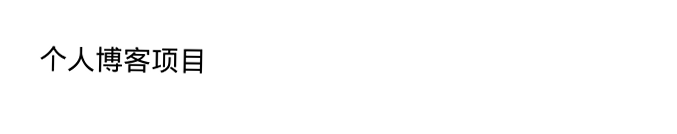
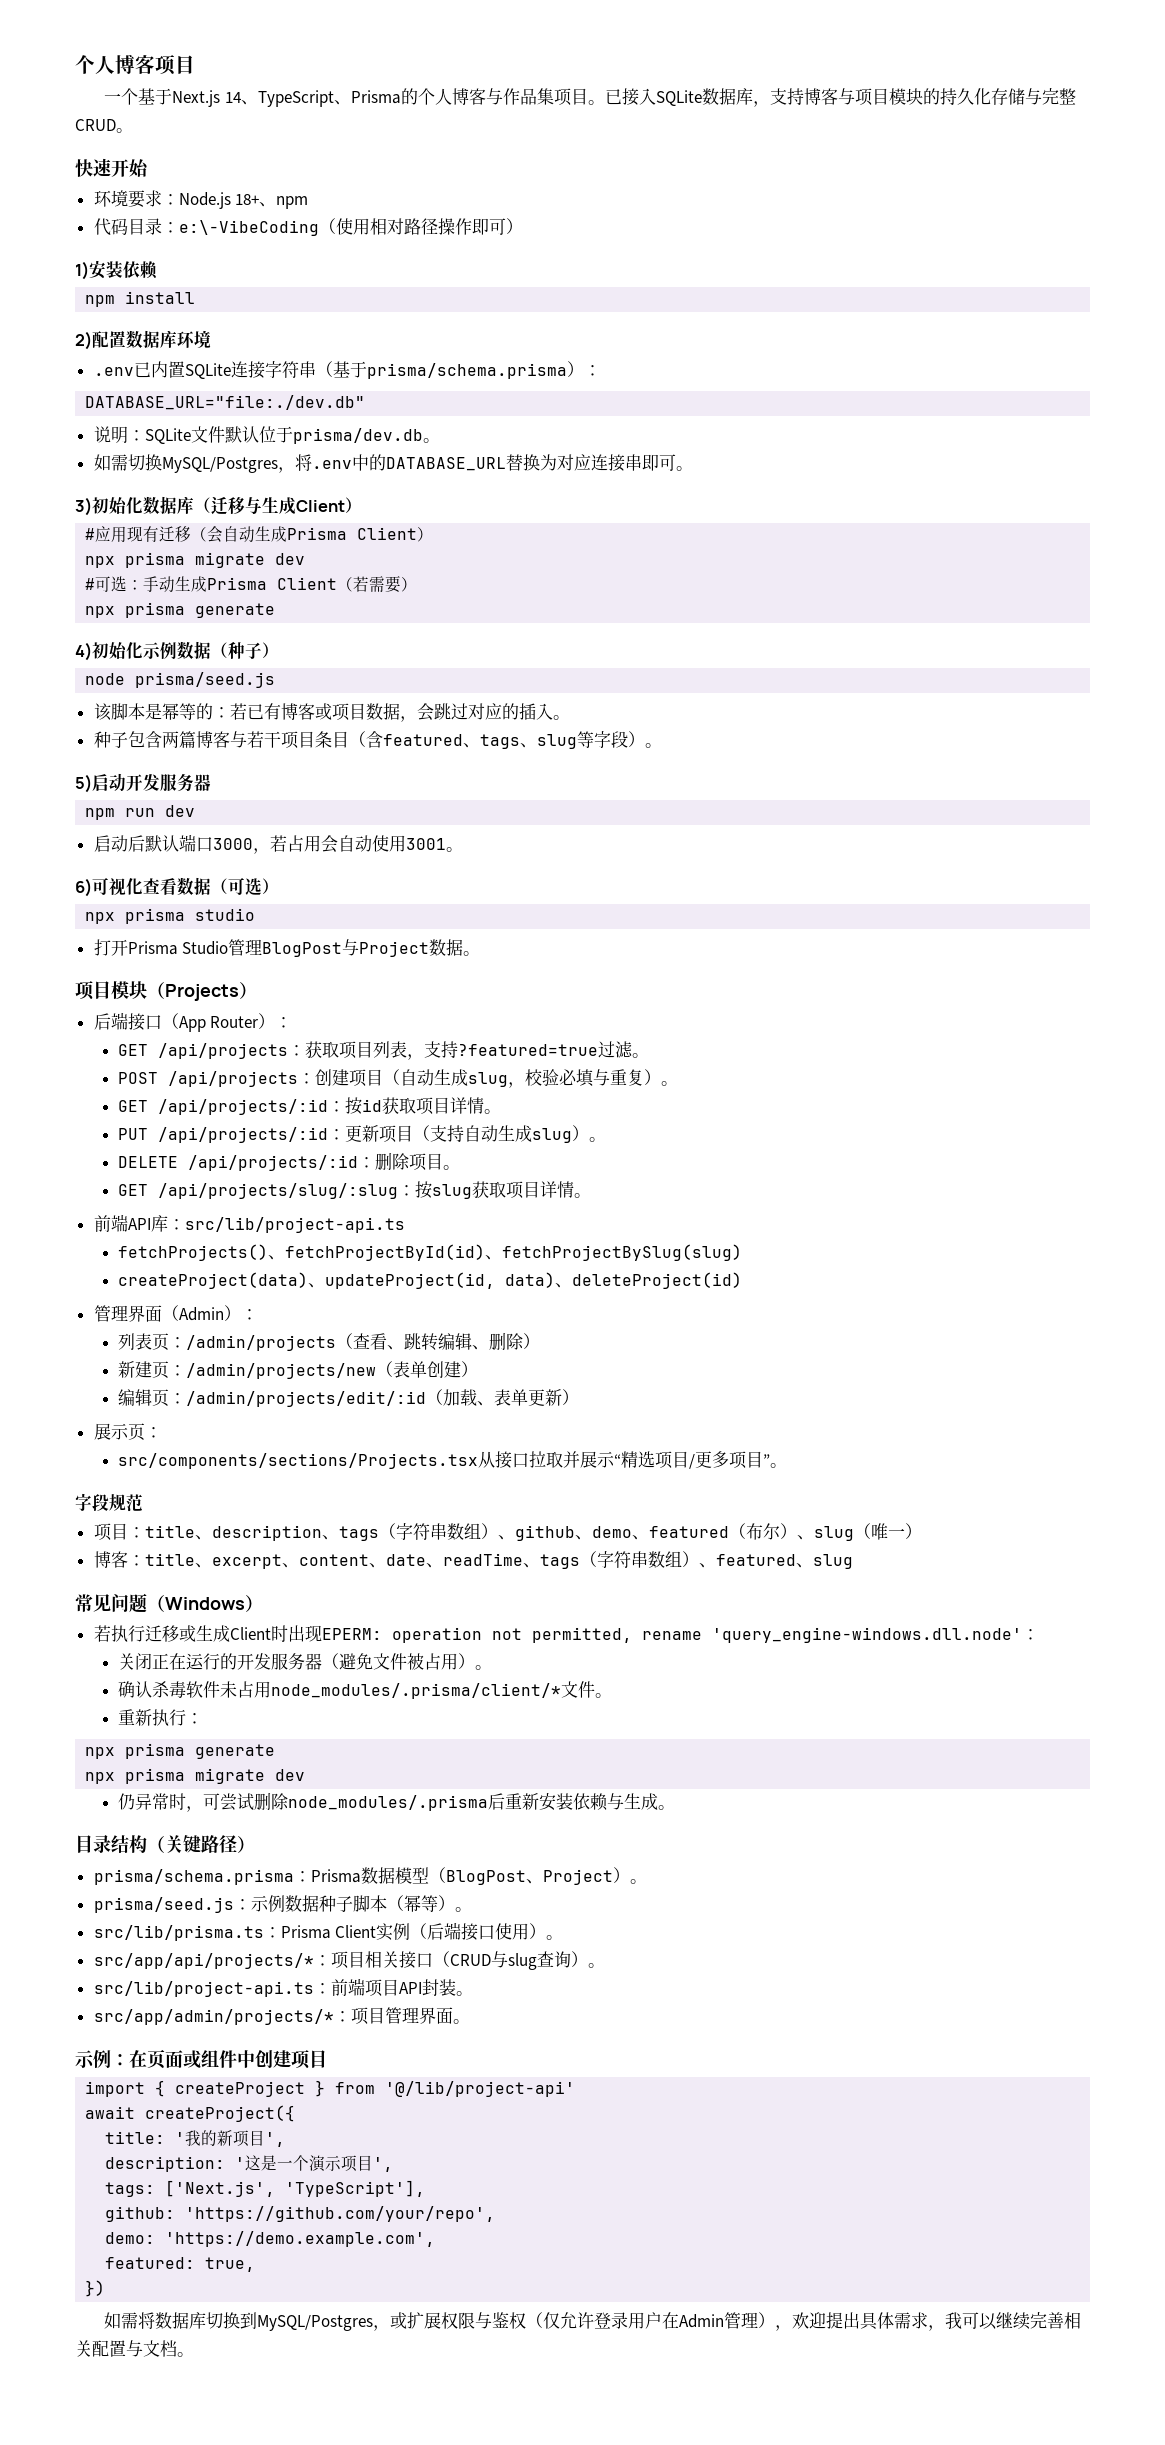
+ 一个基于Next.js 14、TypeScript、Prisma的个人博客与作品集项目。已接入SQLite数据库，支持博客与项目模块的持久化存储与完整CRUD。
+ 快速开始
+ 环境要求：Node.js 18+、npm
+ 代码目录：e:\-VibeCoding（使用相对路径操作即可）
+ 1)安装依赖
+ npm install
+ 2)配置数据库环境
+ .env已内置SQLite连接字符串（基于prisma/schema.prisma）：
+ DATABASE_URL="file:./dev.db"
+ 说明：SQLite文件默认位于prisma/dev.db。
+ 如需切换MySQL/Postgres，将.env中的DATABASE_URL替换为对应连接串即可。
+ 3)初始化数据库（迁移与生成Client）
+ #应用现有迁移（会自动生成Prisma Client）
+ npx prisma migrate dev
+ #可选：手动生成Prisma Client（若需要）
+ npx prisma generate
+ 4)初始化示例数据（种子）
+ node prisma/seed.js
+ 该脚本是幂等的：若已有博客或项目数据，会跳过对应的插入。
+ 种子包含两篇博客与若干项目条目（含featured、tags、slug等字段）。
+ 5)启动开发服务器
+ npm run dev
+ 启动后默认端口3000，若占用会自动使用3001。
+ 6)可视化查看数据（可选）
+ npx prisma studio
+ 打开Prisma Studio管理BlogPost与Project数据。
+ 项目模块（Projects）
+ 后端接口（App Router）：
+ GET /api/projects：获取项目列表，支持?featured=true过滤。
+ POST /api/projects：创建项目（自动生成slug，校验必填与重复）。
+ GET /api/projects/:id：按id获取项目详情。
+ PUT /api/projects/:id：更新项目（支持自动生成slug）。
+ DELETE /api/projects/:id：删除项目。
+ GET /api/projects/slug/:slug：按slug获取项目详情。
+ 前端API库：src/lib/project-api.ts
+ fetchProjects()、fetchProjectById(id)、fetchProjectBySlug(slug)
+ createProject(data)、updateProject(id, data)、deleteProject(id)
+ 管理界面（Admin）：
+ 列表页：/admin/projects（查看、跳转编辑、删除）
+ 新建页：/admin/projects/new（表单创建）
+ 编辑页：/admin/projects/edit/:id（加载、表单更新）
+ 展示页：
+ src/components/sections/Projects.tsx从接口拉取并展示“精选项目/更多项目”。
+ 字段规范
+ 项目：title、description、tags（字符串数组）、github、demo、featured（布尔）、slug（唯一）
+ 博客：title、excerpt、content、date、readTime、tags（字符串数组）、featured、slug
+ 常见问题（Windows）
+ 若执行迁移或生成Client时出现EPERM: operation not permitted, rename 'query_engine-windows.dll.node'：
+ 关闭正在运行的开发服务器（避免文件被占用）。
+ 确认杀毒软件未占用node_modules/.prisma/client/*文件。
+ 重新执行：
+ npx prisma generate
+ npx prisma migrate dev
+ 仍异常时，可尝试删除node_modules/.prisma后重新安装依赖与生成。
+ 目录结构（关键路径）
+ prisma/schema.prisma：Prisma数据模型（BlogPost、Project）。
+ prisma/seed.js：示例数据种子脚本（幂等）。
+ src/lib/prisma.ts：Prisma Client实例（后端接口使用）。
+ src/app/api/projects/*：项目相关接口（CRUD与slug查询）。
+ src/lib/project-api.ts：前端项目API封装。
+ src/app/admin/projects/*：项目管理界面。
+ 示例：在页面或组件中创建项目
+ import { createProject } from '@/lib/project-api'
+ await createProject({
+ title: '我的新项目',
+ description: '这是一个演示项目',
+ tags: ['Next.js', 'TypeScript'],
+ github: 'https://github.com/your/repo',
+ demo: 'https://demo.example.com',
+ featured: true,
+ })
+ 如需将数据库切换到MySQL/Postgres，或扩展权限与鉴权（仅允许登录用户在Admin管理），欢迎提出具体需求，我可以继续完善相关配置与文档。

